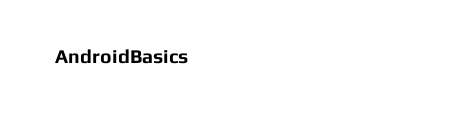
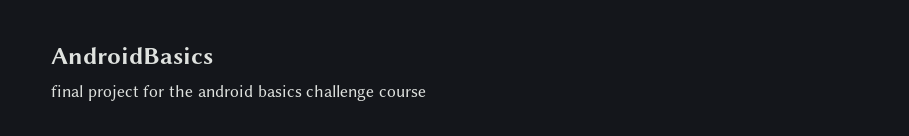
+ final project for the android basics challenge course

